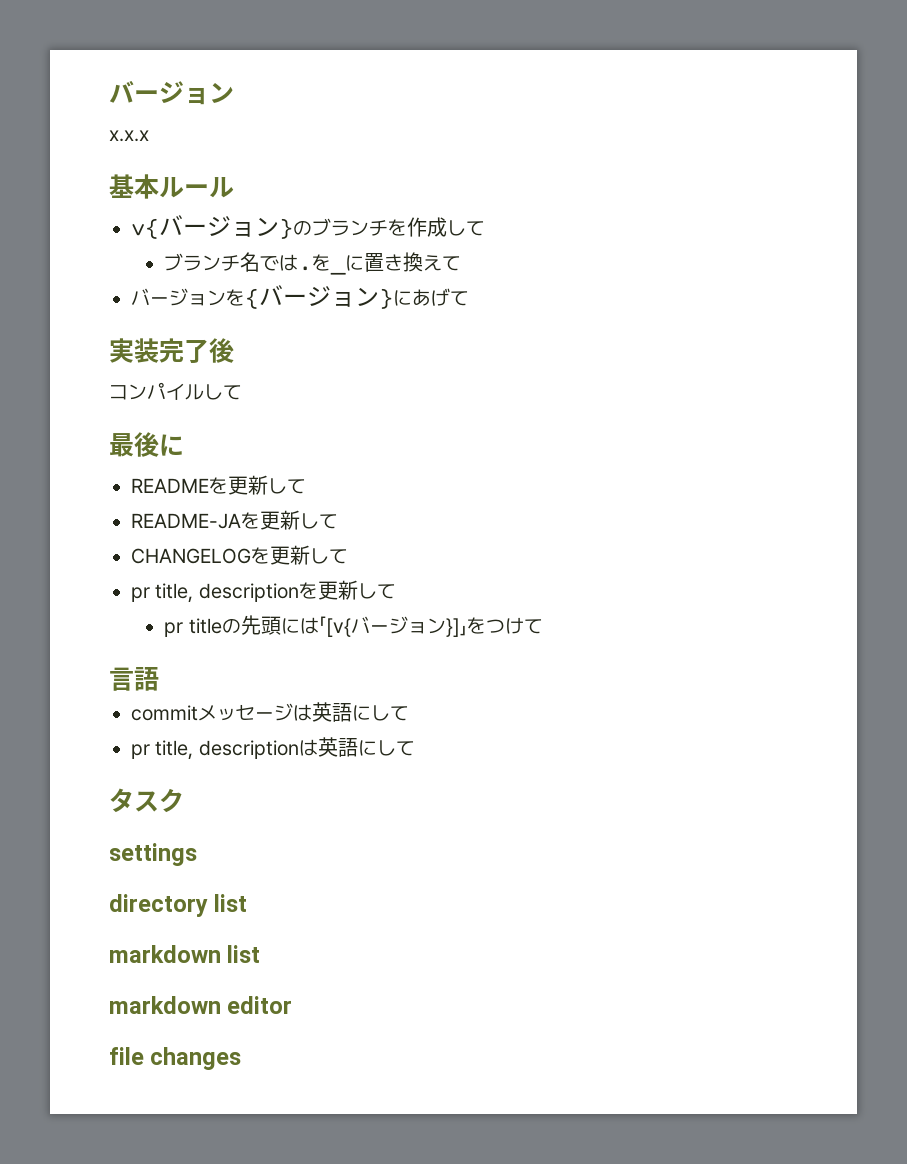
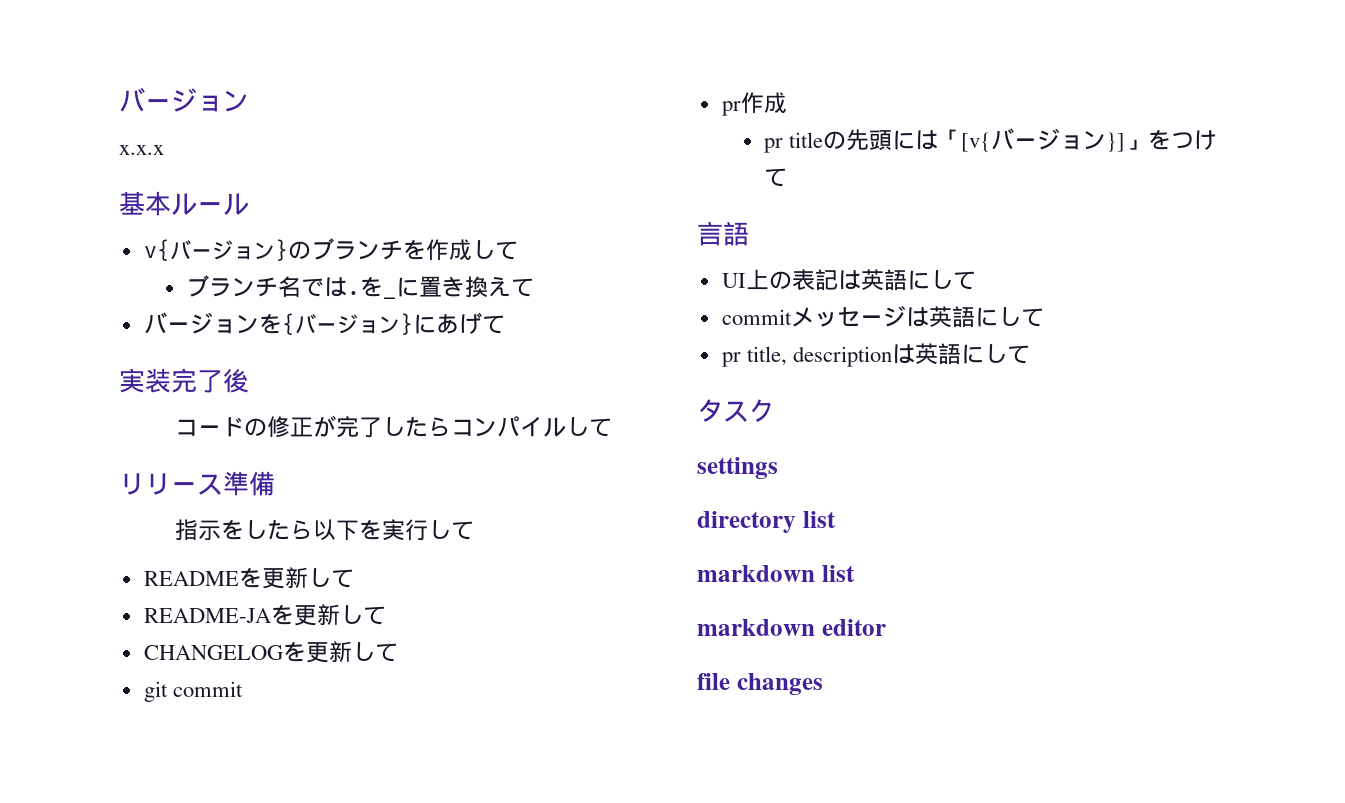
- コンパイルして
- 最後に
+ コードの修正が完了したらコンパイルして
+ リリース準備
+ 指示をしたら以下を実行して
- pr title, descriptionを更新して
+ git commit
+ pr作成
+ UI上の表記は英語にして

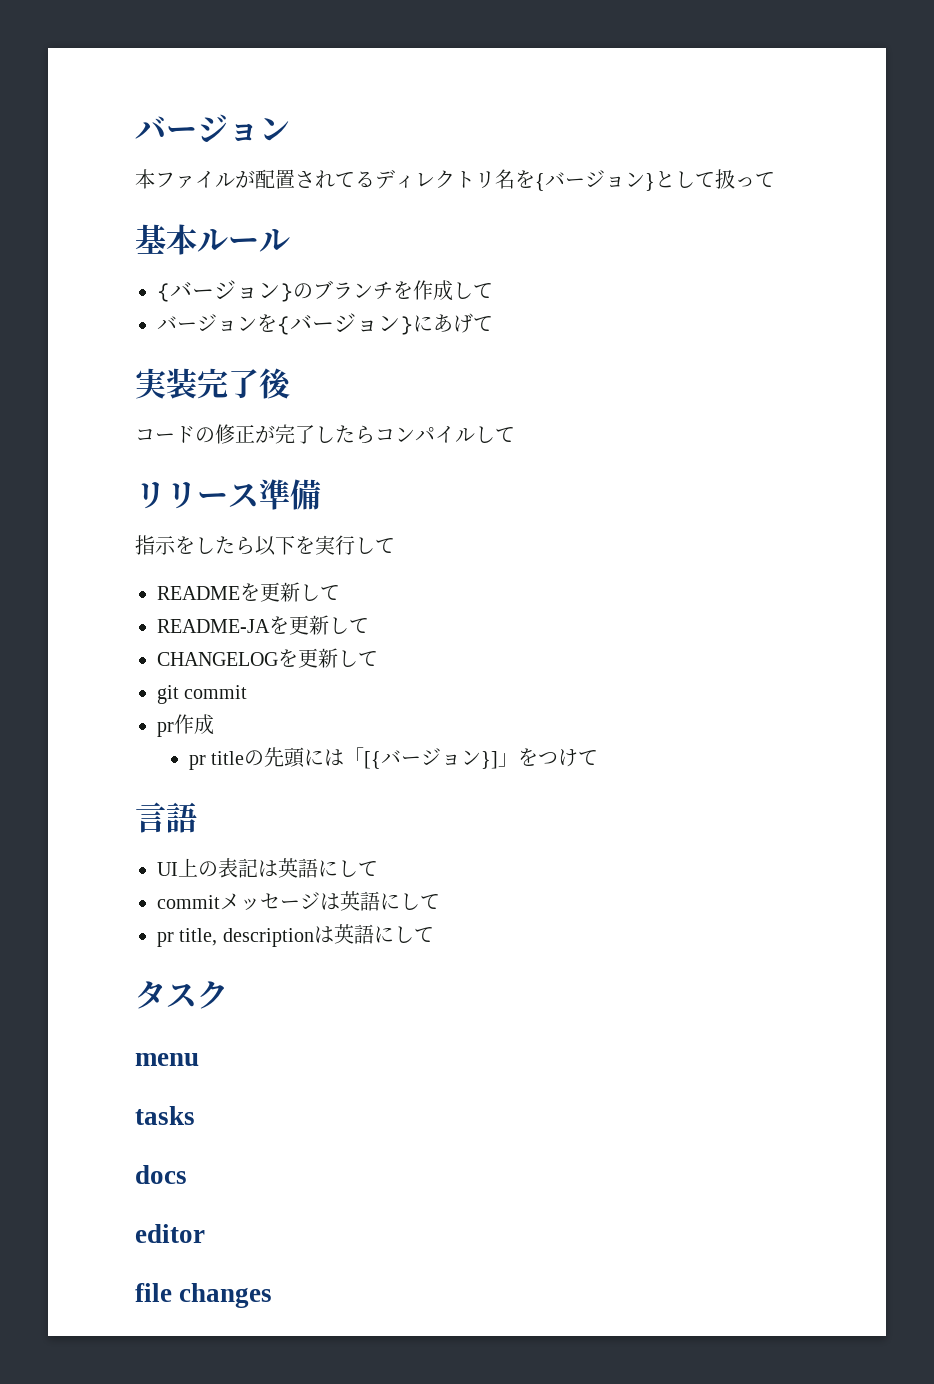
- x.x.x
+ 本ファイルが配置されてるディレクトリ名を{バージョン}として扱って
- v{バージョン}のブランチを作成して
+ {バージョン}のブランチを作成して
- ブランチ名では.を_に置き換えて
- pr titleの先頭には「[v{バージョン}]」をつけて
+ pr titleの先頭には「[{バージョン}]」をつけて
- settings
- directory list
- markdown list
- markdown editor
+ menu
+ tasks
+ docs
+ editor

